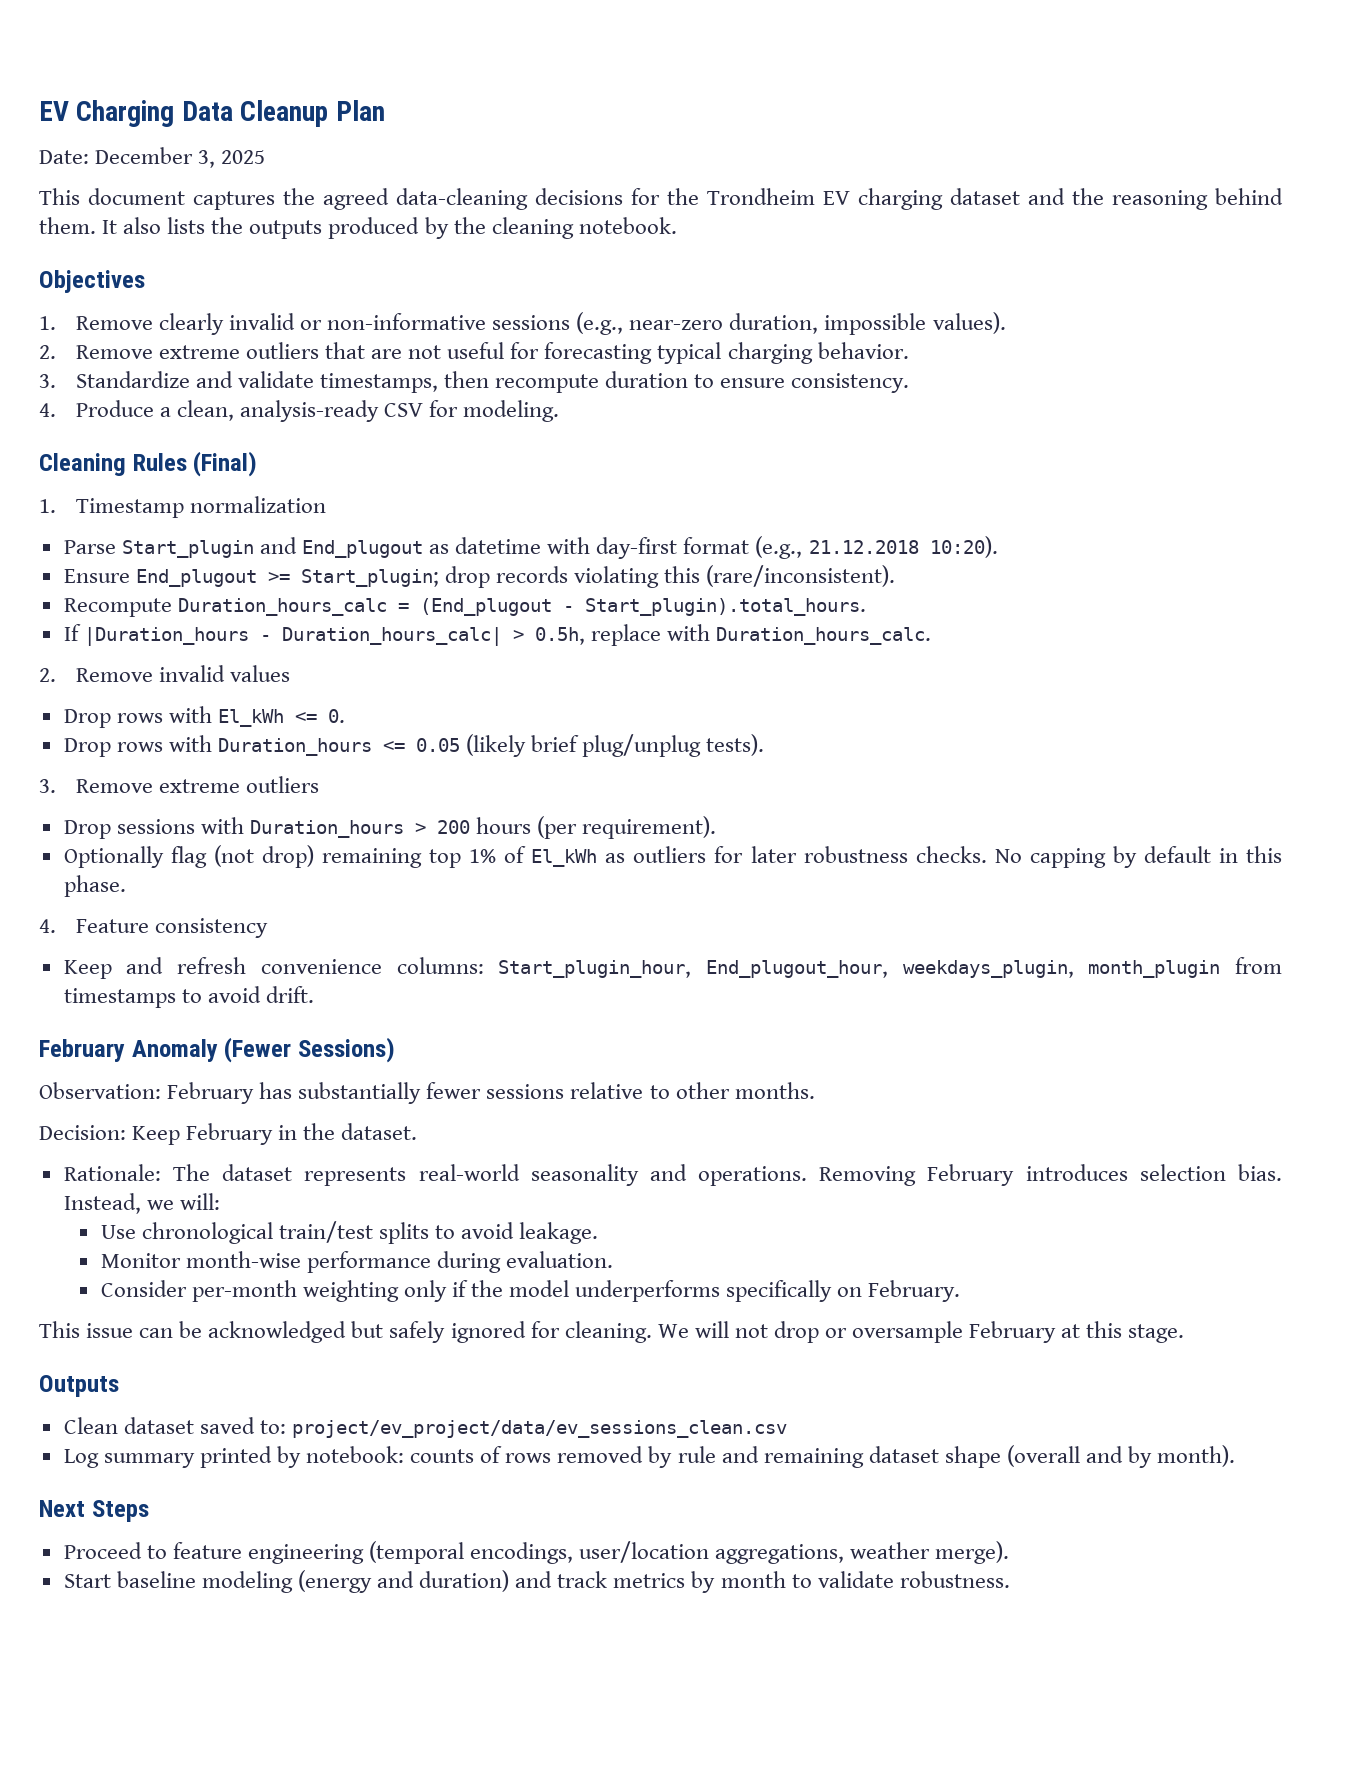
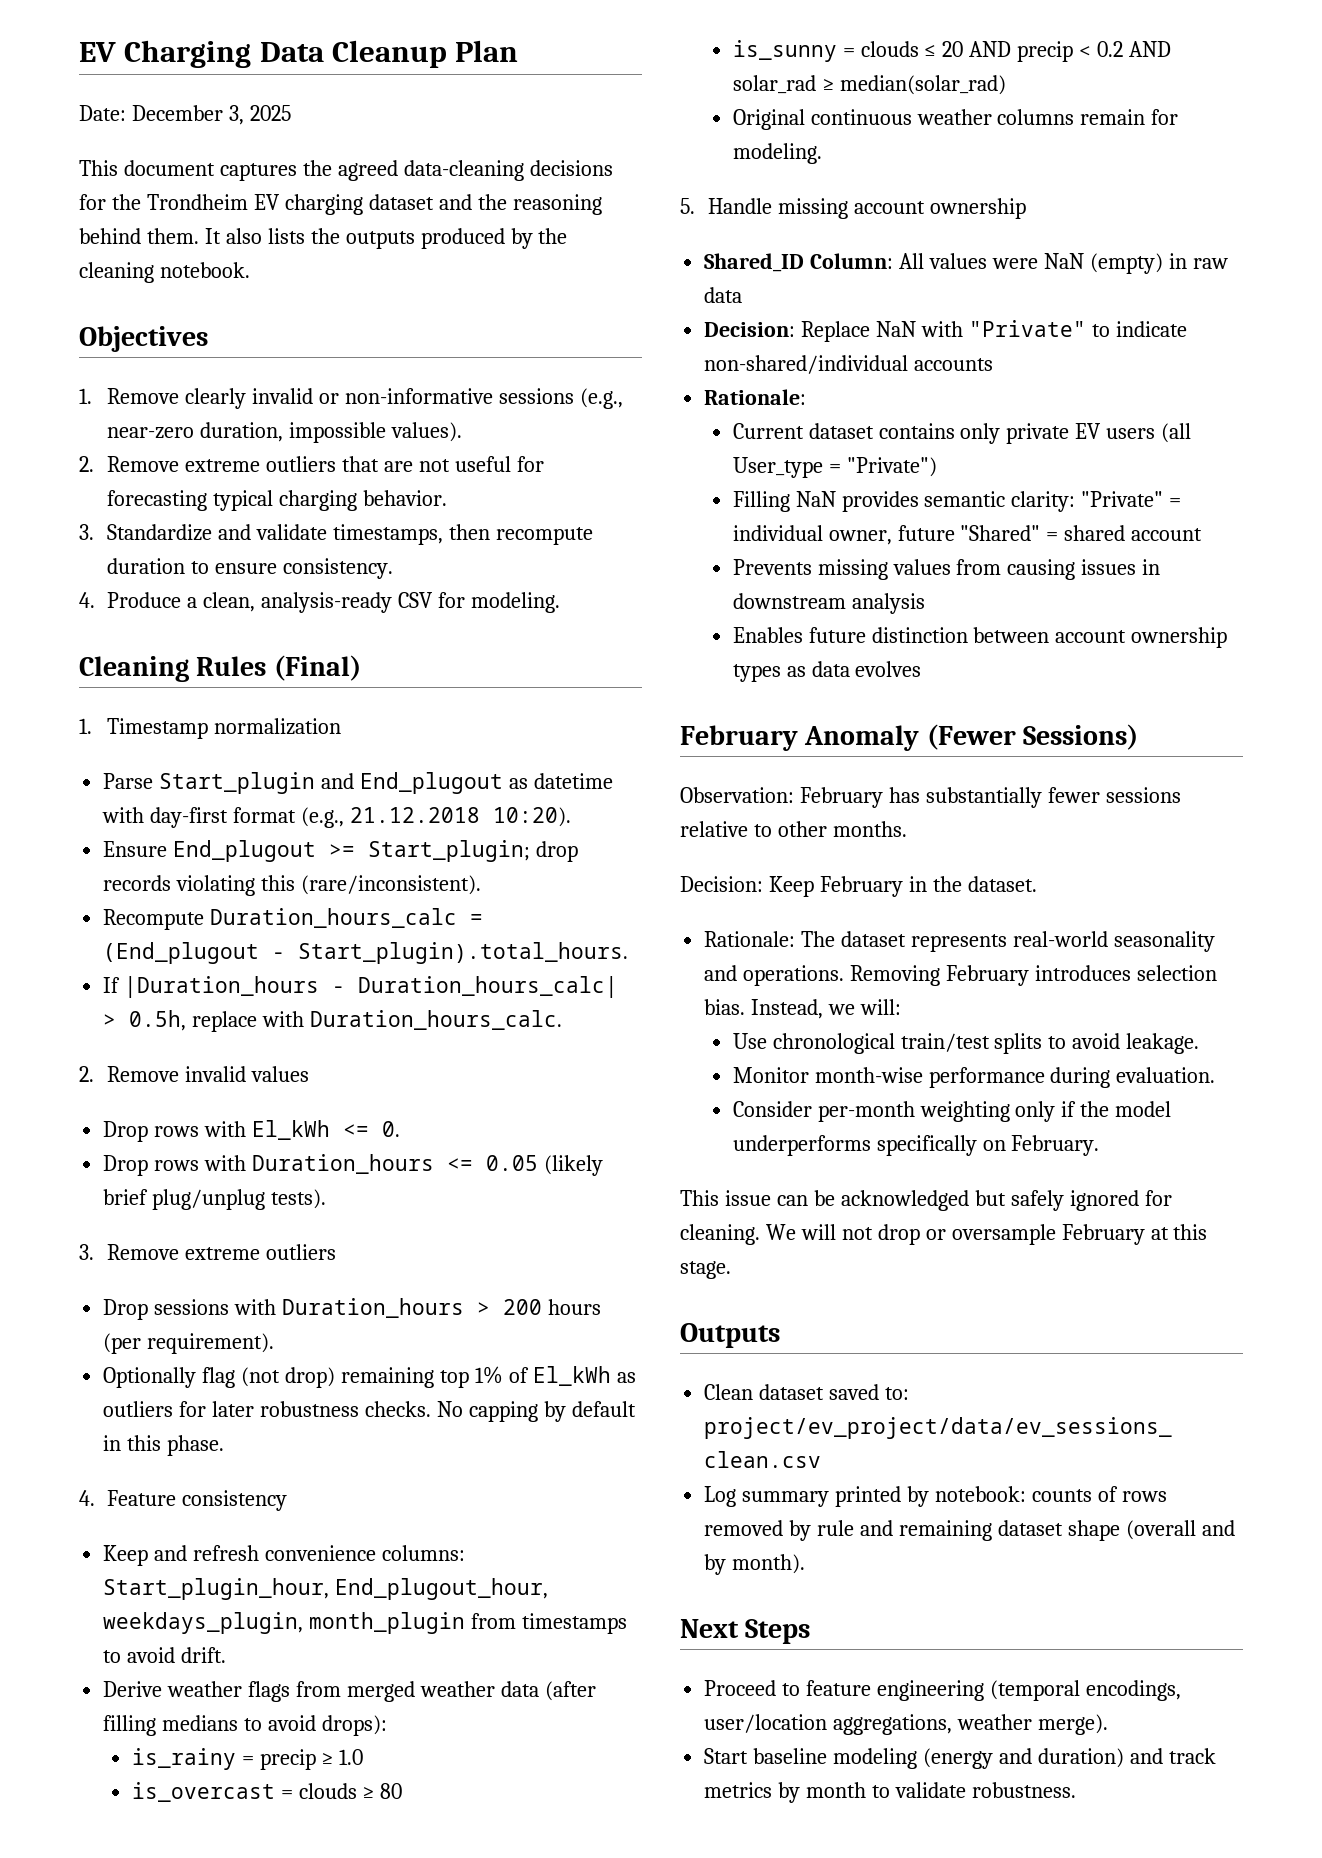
+ Derive weather flags from merged weather data (after filling medians to avoid drops):
+ is_rainy = precip ≥ 1.0
+ is_overcast = clouds ≥ 80
+ is_sunny = clouds ≤ 20 AND precip < 0.2 AND solar_rad ≥ median(solar_rad)
+ Original continuous weather columns remain for modeling.
+ 5. Handle missing account ownership
+ Shared_ID Column: All values were NaN (empty) in raw data
+ Decision: Replace NaN with "Private" to indicate non-shared/individual accounts
+ Rationale:
+ Current dataset contains only private EV users (all User_type = "Private")
+ Filling NaN provides semantic clarity: "Private" = individual owner, future "Shared" = shared account
+ Prevents missing values from causing issues in downstream analysis
+ Enables future distinction between account ownership types as data evolves

